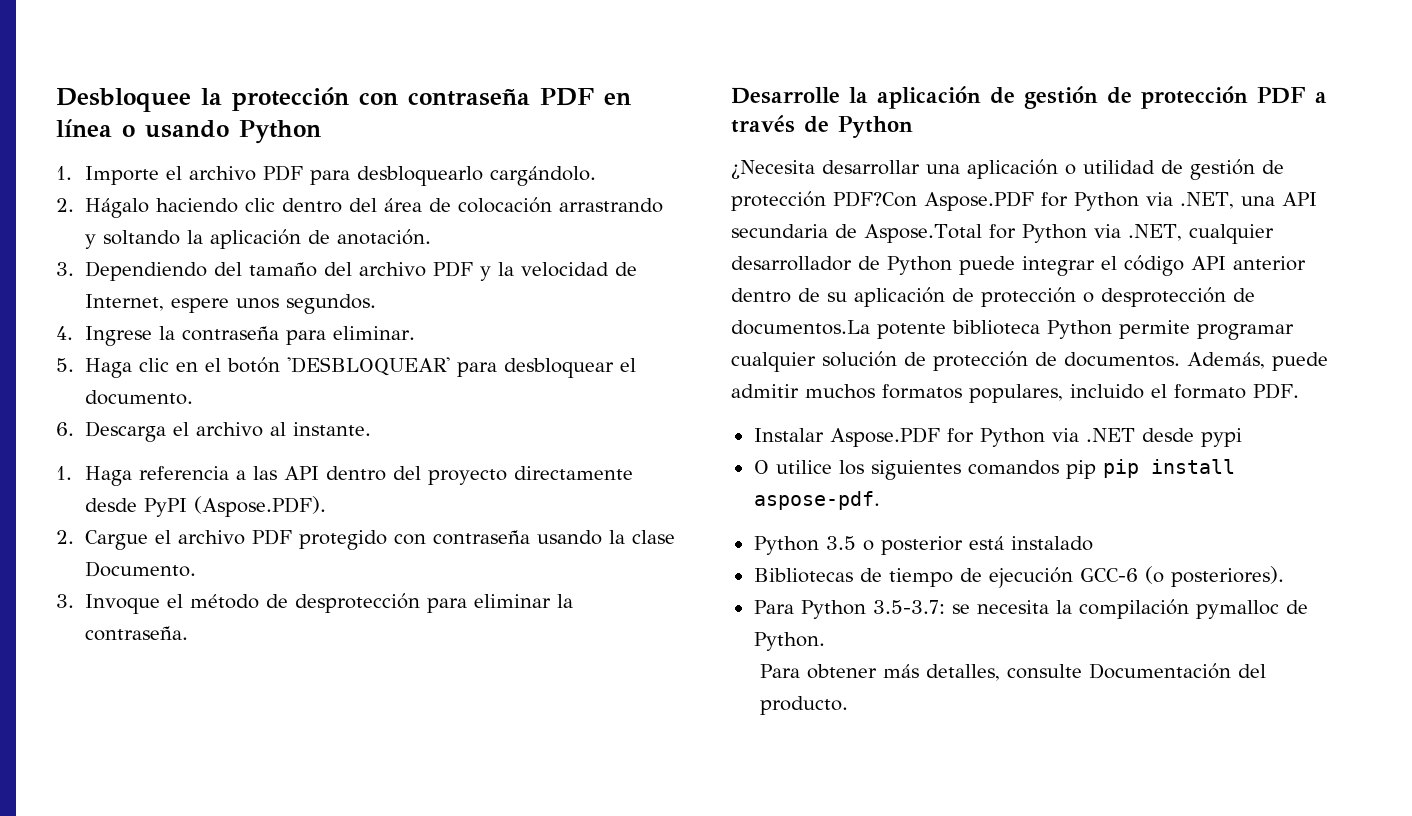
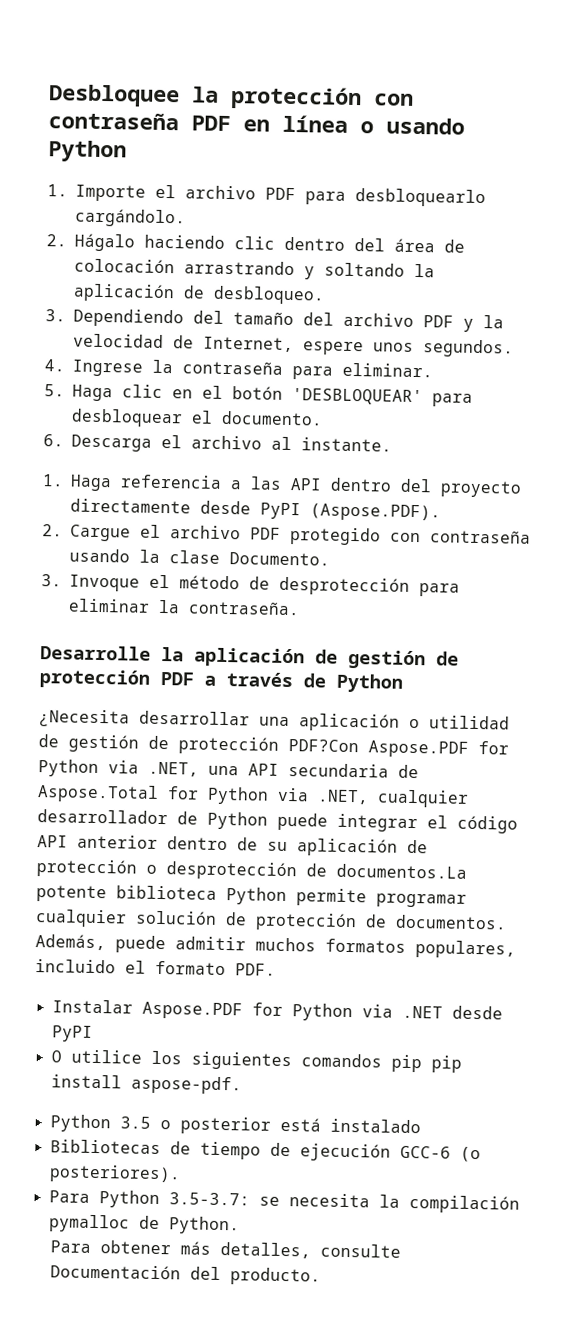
- 2. Hágalo haciendo clic dentro del área de colocación arrastrando y soltando la aplicación de anotación.
+ 2. Hágalo haciendo clic dentro del área de colocación arrastrando y soltando la aplicación de desbloqueo.
- Instalar Aspose.PDF for Python via .NET desde pypi
+ Instalar Aspose.PDF for Python via .NET desde PyPI

